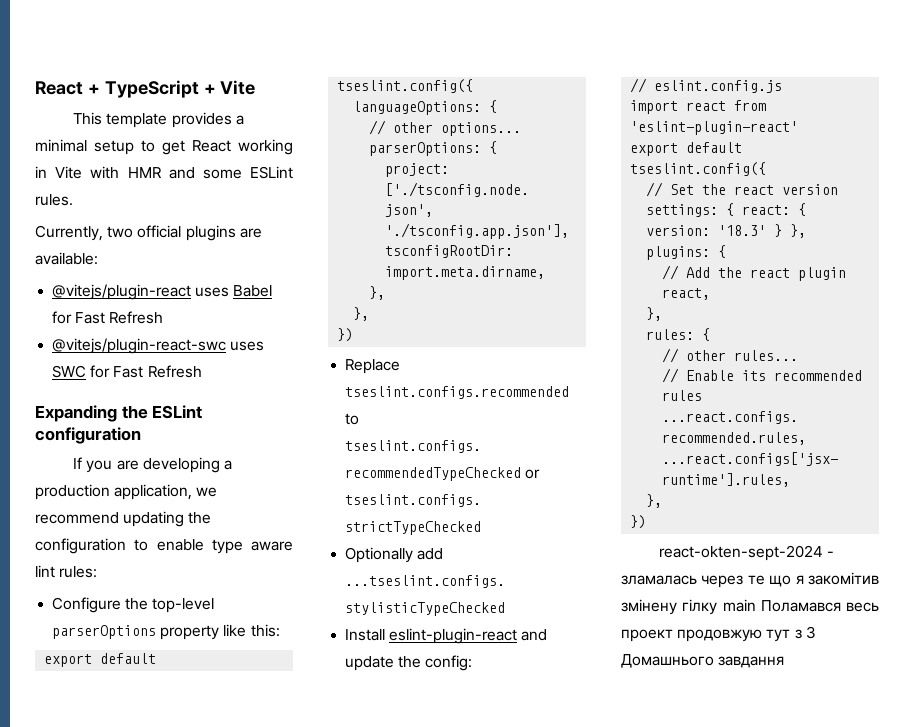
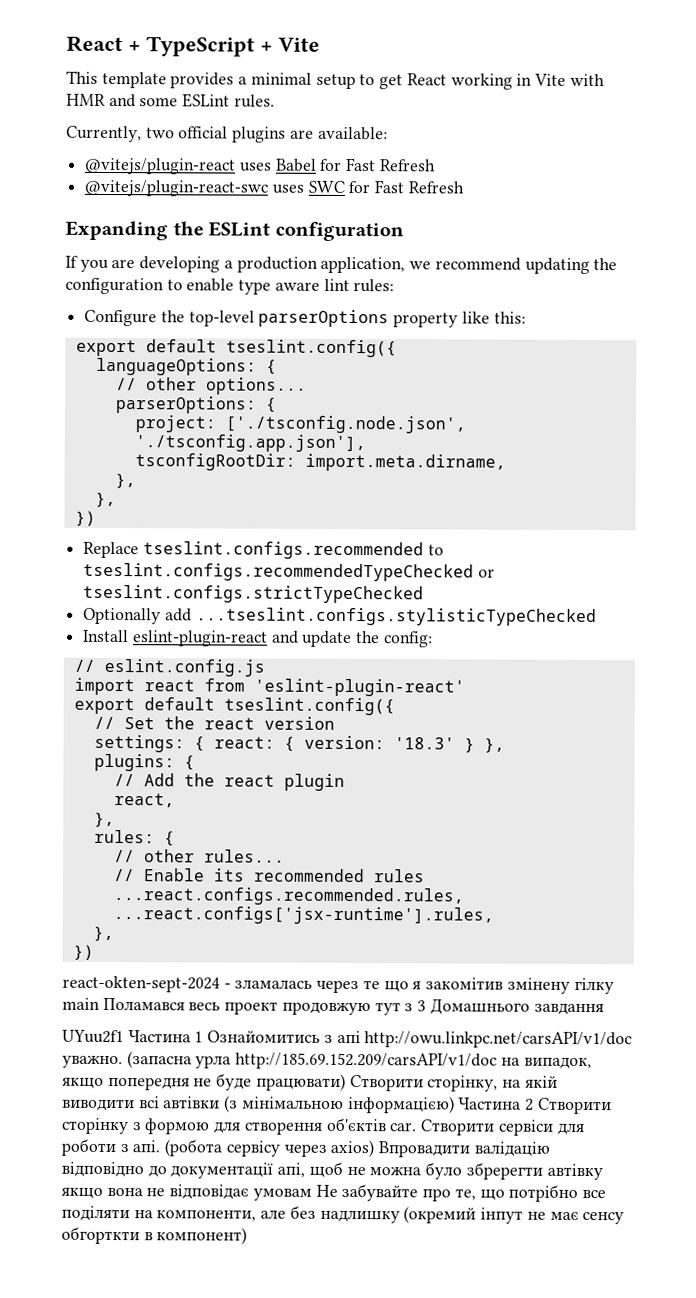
+ UYuu2f1 Частина 1 Ознайомитись з апі http://owu.linkpc.net/carsAPI/v1/doc уважно. (запасна урла http://185.69.152.209/carsAPI/v1/doc на випадок, якщо попередня не буде працювати) Створити сторінку, на якій виводити всі автівки (з мінімальною інформацією) Частина 2 Створити сторінку з формою для створення об'єктів car. Створити сервіси для роботи з апі. (робота сервісу через axios) Впровадити валідацію відповідно до документації апі, щоб не можна було збререгти автівку якщо вона не відповідає умовам Не забувайте про те, що потрібно все поділяти на компоненти, але без надлишку (окремий інпут не має сенсу обгорткти в компонент)

